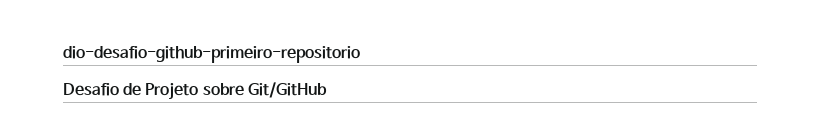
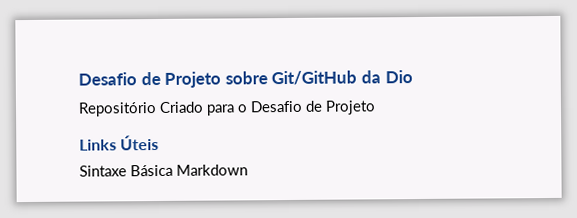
- dio-desafio-github-primeiro-repositorio
- Desafio de Projeto sobre Git/GitHub
+ Desafio de Projeto sobre Git/GitHub da Dio
+ Repositório Criado para o Desafio de Projeto
+ Links Úteis
+ Sintaxe Básica Markdown

